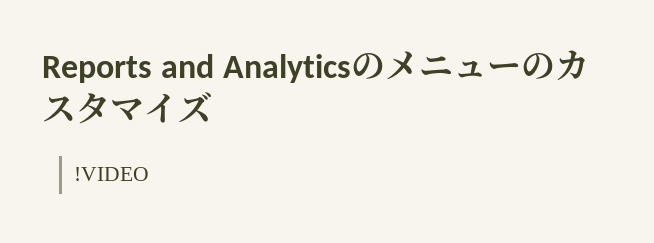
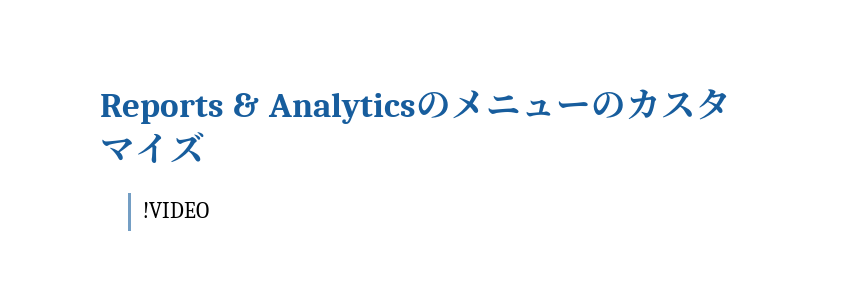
- Reports and Analyticsのメニューのカスタマイズ
+ Reports & Analyticsのメニューのカスタマイズ

